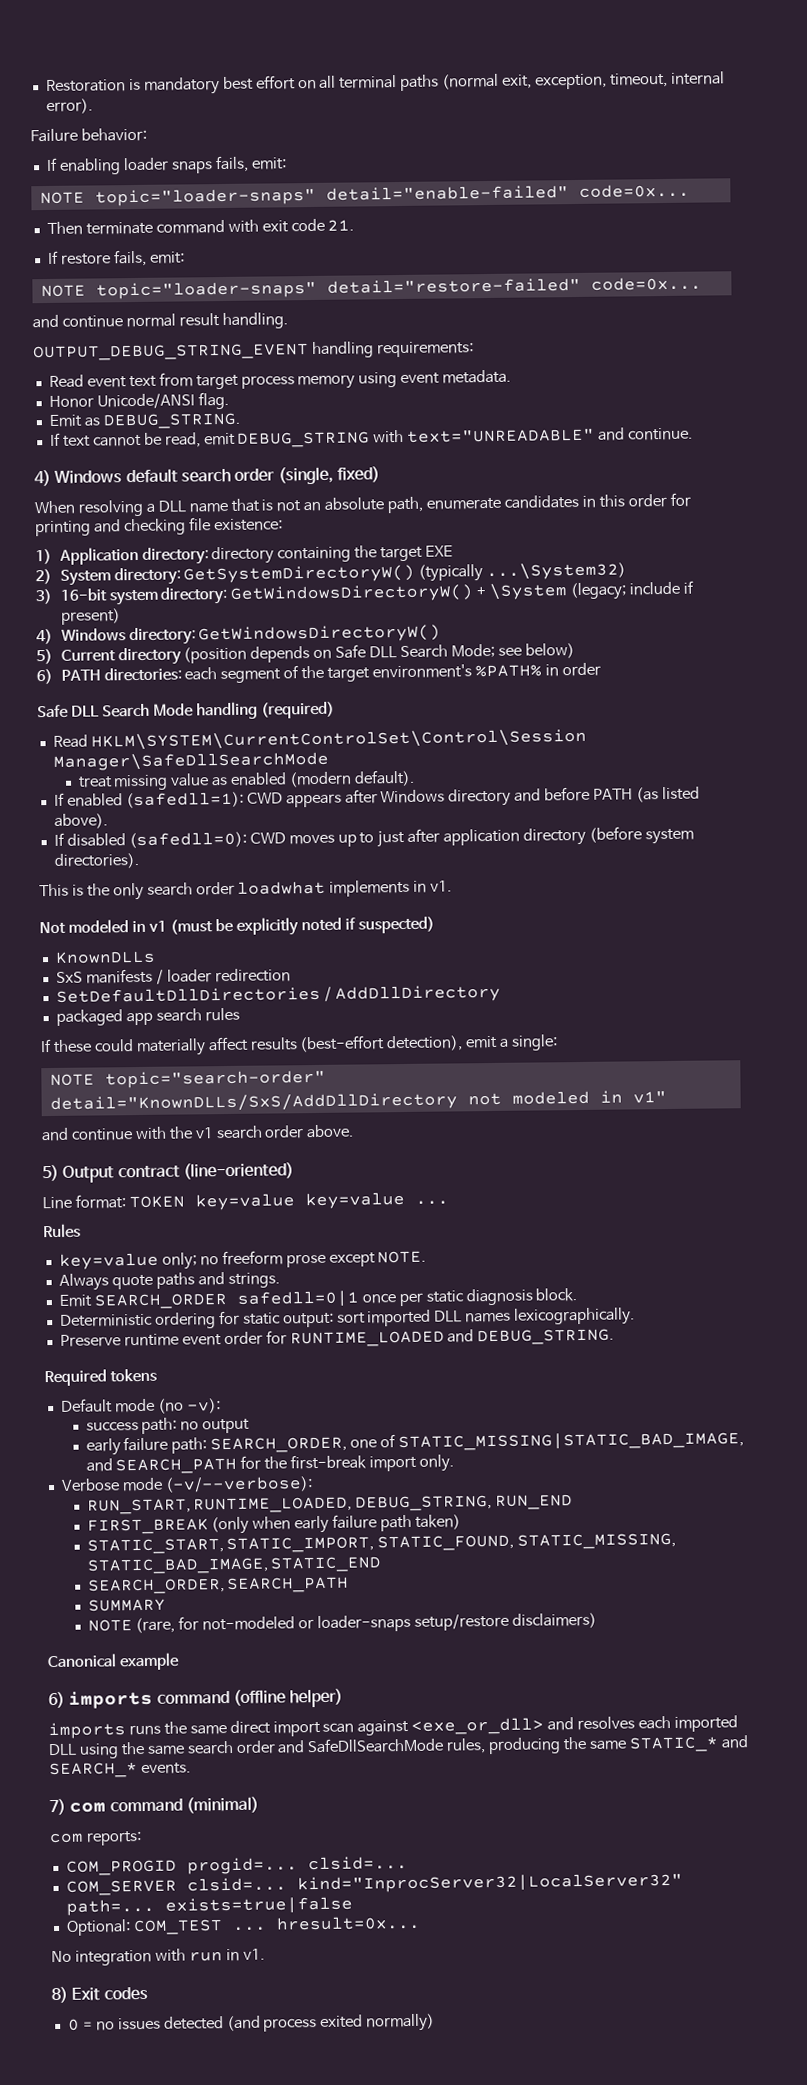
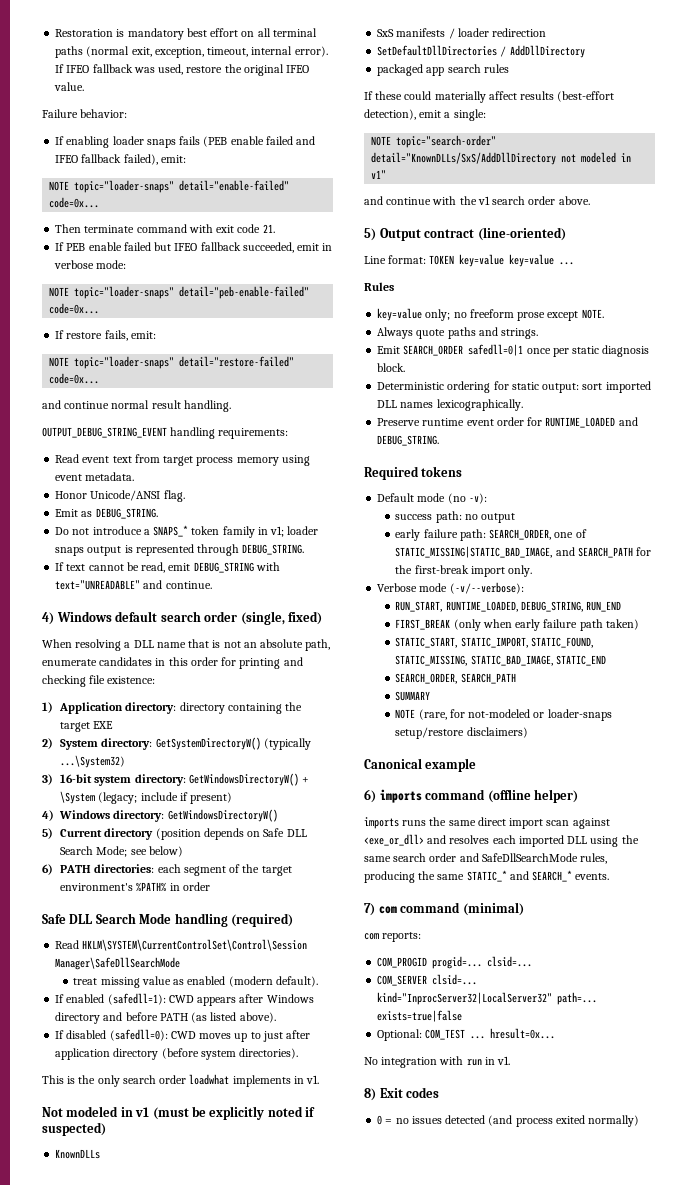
+ If IFEO fallback was used, restore the original IFEO value.
- If enabling loader snaps fails, emit:
+ If enabling loader snaps fails (PEB enable failed and IFEO fallback failed), emit:
+ If PEB enable failed but IFEO fallback succeeded, emit in verbose mode:
+ NOTE topic="loader-snaps" detail="peb-enable-failed" code=0x...
+ Do not introduce a SNAPS_* token family in v1; loader snaps output is represented through DEBUG_STRING.

